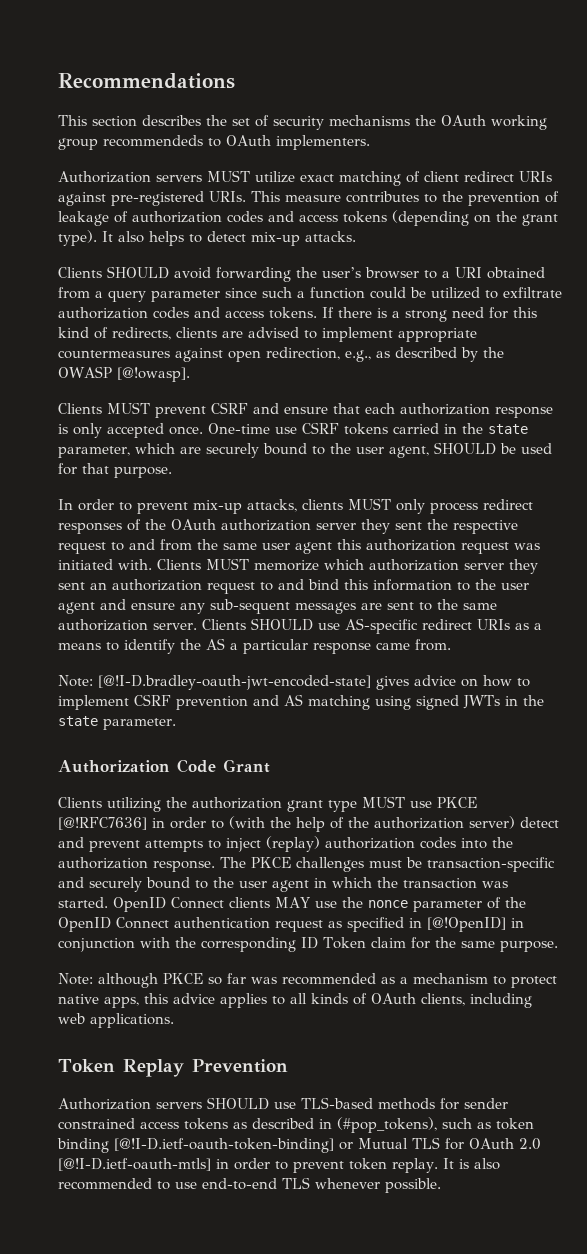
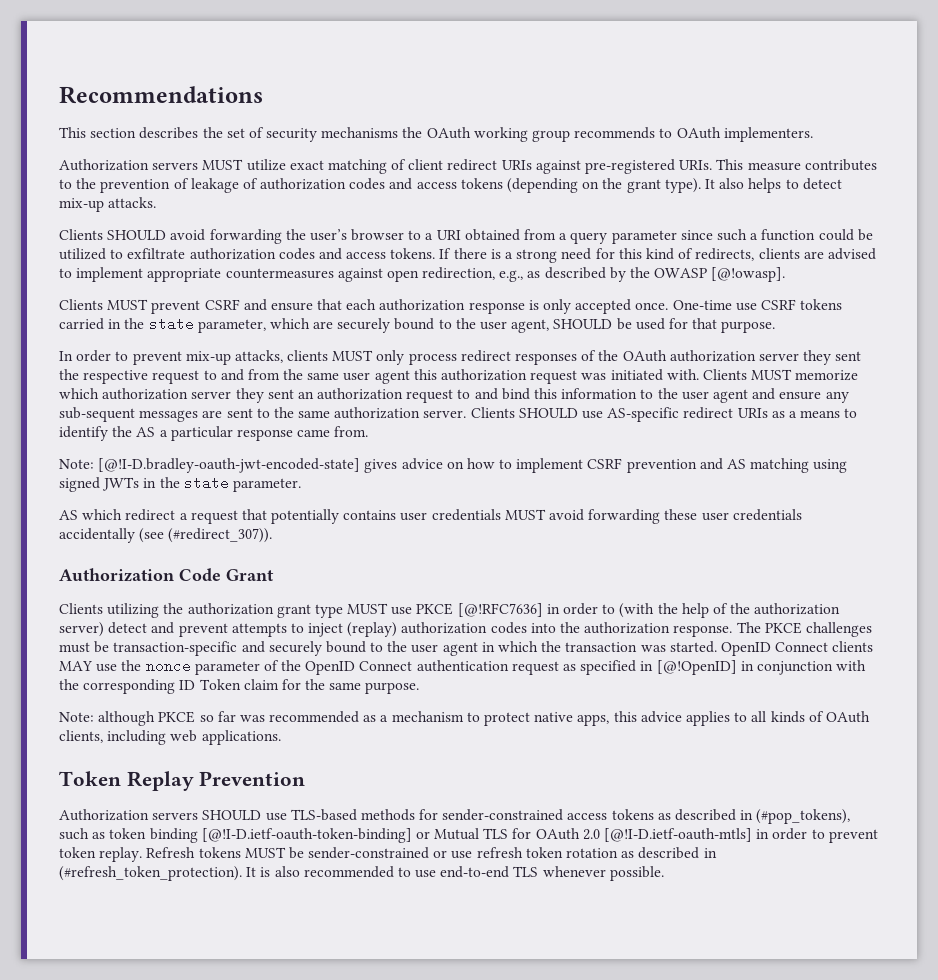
- This section describes the set of security mechanisms the OAuth working group recommendeds to OAuth implementers.
+ This section describes the set of security mechanisms the OAuth working group recommends to OAuth implementers.
+ AS which redirect a request that potentially contains user credentials MUST avoid forwarding these user credentials accidentally (see (#redirect_307)).
- Authorization servers SHOULD use TLS-based methods for sender constrained access tokens as described in (#pop_tokens), such as token binding [@!I-D.ietf-oauth-token-binding] or Mutual TLS for OAuth 2.0 [@!I-D.ietf-oauth-mtls] in order to prevent token replay.
+ Authorization servers SHOULD use TLS-based methods for sender-constrained access tokens as described in (#pop_tokens), such as token binding [@!I-D.ietf-oauth-token-binding] or Mutual TLS for OAuth 2.0 [@!I-D.ietf-oauth-mtls] in order to prevent token replay.
+ Refresh tokens MUST be sender-constrained or use refresh token rotation as described in (#refresh_token_protection).

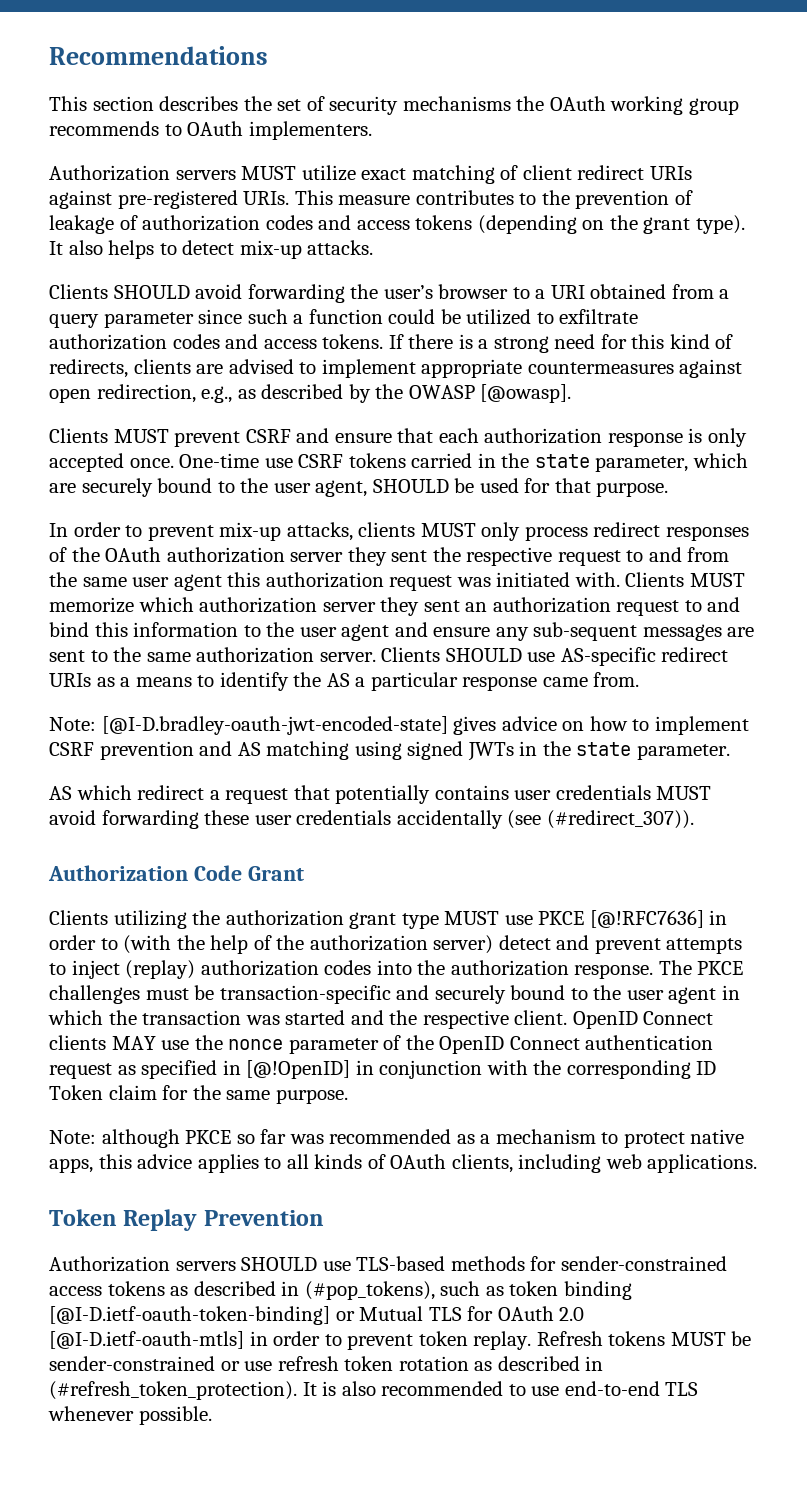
- If there is a strong need for this kind of redirects, clients are advised to implement appropriate countermeasures against open redirection, e.g., as described by the OWASP [@!owasp].
+ If there is a strong need for this kind of redirects, clients are advised to implement appropriate countermeasures against open redirection, e.g., as described by the OWASP [@owasp].
- Note: [@!I-D.bradley-oauth-jwt-encoded-state] gives advice on how to implement CSRF prevention and AS matching using signed JWTs in the state parameter.
+ Note: [@I-D.bradley-oauth-jwt-encoded-state] gives advice on how to implement CSRF prevention and AS matching using signed JWTs in the state parameter.
- The PKCE challenges must be transaction-specific and securely bound to the user agent in which the transaction was started.
+ The PKCE challenges must be transaction-specific and securely bound to the user agent in which the transaction was started and the respective client.
- Authorization servers SHOULD use TLS-based methods for sender-constrained access tokens as described in (#pop_tokens), such as token binding [@!I-D.ietf-oauth-token-binding] or Mutual TLS for OAuth 2.0 [@!I-D.ietf-oauth-mtls] in order to prevent token replay.
+ Authorization servers SHOULD use TLS-based methods for sender-constrained access tokens as described in (#pop_tokens), such as token binding [@I-D.ietf-oauth-token-binding] or Mutual TLS for OAuth 2.0 [@I-D.ietf-oauth-mtls] in order to prevent token replay.

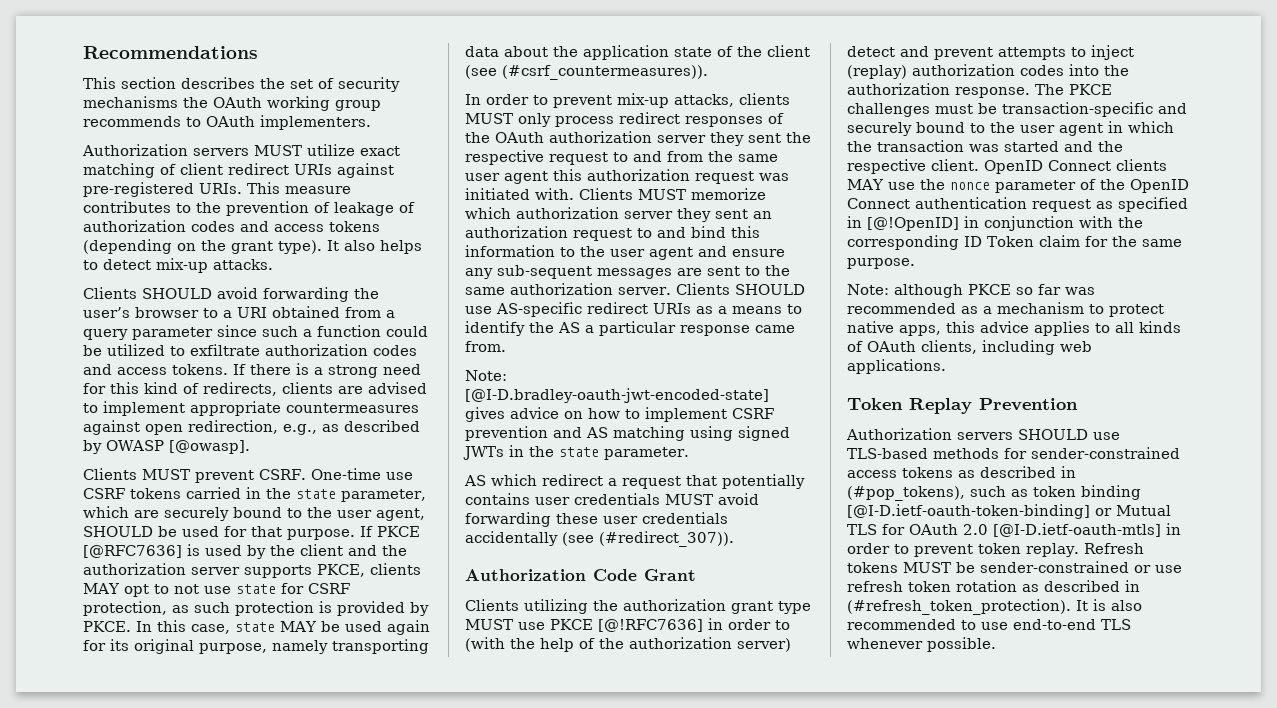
- If there is a strong need for this kind of redirects, clients are advised to implement appropriate countermeasures against open redirection, e.g., as described by the OWASP [@owasp].
+ If there is a strong need for this kind of redirects, clients are advised to implement appropriate countermeasures against open redirection, e.g., as described by OWASP [@owasp].
- Clients MUST prevent CSRF and ensure that each authorization response is only accepted once.
+ Clients MUST prevent CSRF.
+ If PKCE [@RFC7636] is used by the client and the authorization server supports PKCE, clients MAY opt to not use state for CSRF protection, as such protection is provided by PKCE. In this case, state MAY be used again for its original purpose, namely transporting data about the application state of the client (see (#csrf_countermeasures)).

